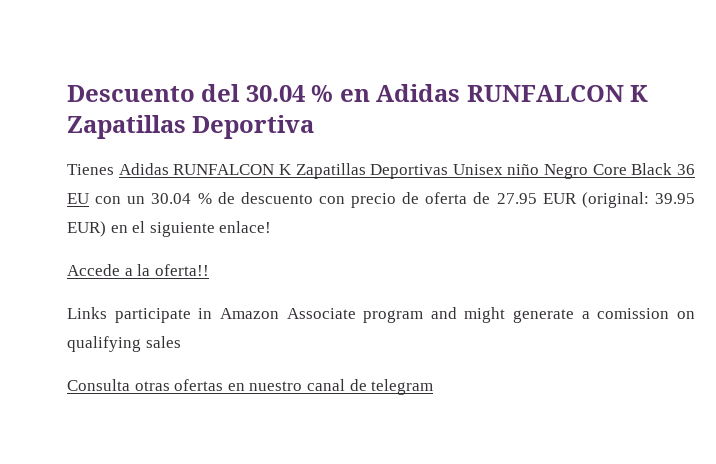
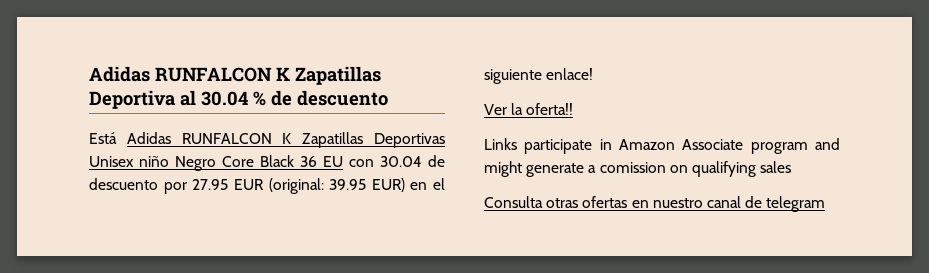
- Descuento del 30.04 % en Adidas RUNFALCON K Zapatillas Deportiva
- Tienes Adidas RUNFALCON K Zapatillas Deportivas Unisex niño Negro Core Black 36 EU con un 30.04 % de descuento con precio de oferta de 27.95 EUR (original: 39.95 EUR) en el siguiente enlace!
+ Adidas RUNFALCON K Zapatillas Deportiva al 30.04 % de descuento
+ Está Adidas RUNFALCON K Zapatillas Deportivas Unisex niño Negro Core Black 36 EU con 30.04 de descuento por 27.95 EUR (original: 39.95 EUR) en el siguiente enlace!
- Accede a la oferta!!
+ Ver la oferta!!

